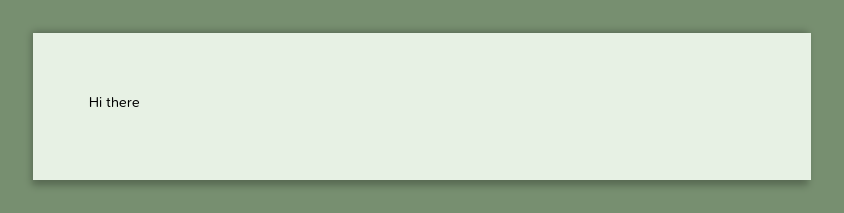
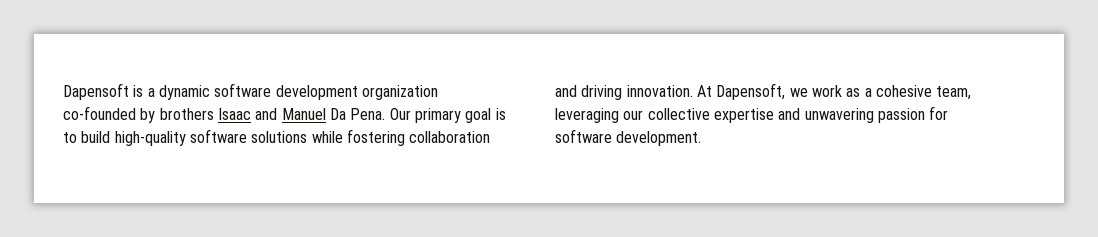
- Hi there
+ Dapensoft is a dynamic software development organization co-founded by brothers Isaac and Manuel Da Pena. Our primary goal is to build high-quality software solutions while fostering collaboration and driving innovation. At Dapensoft, we work as a cohesive team, leveraging our collective expertise and unwavering passion for software development.

